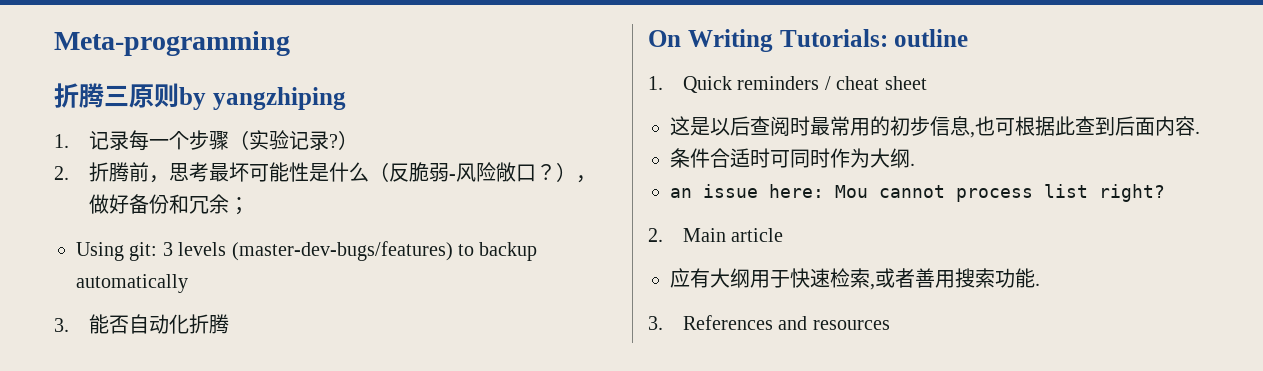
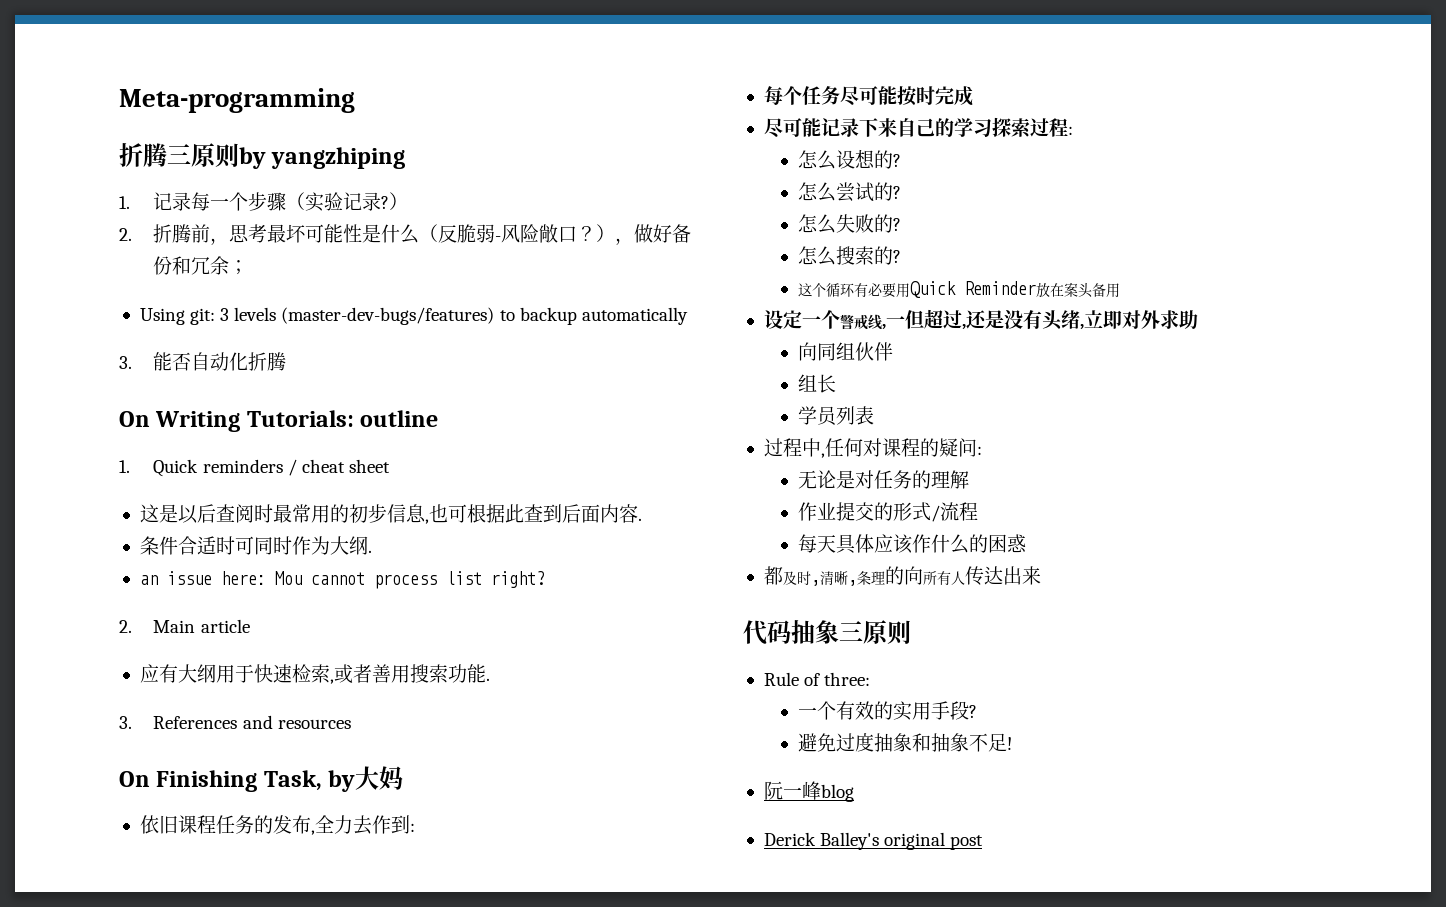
+ On Finishing Task, by大妈
+ 依旧课程任务的发布,全力去作到:
+ 每个任务尽可能按时完成
+ 尽可能记录下来自己的学习探索过程:
+ 怎么设想的?
+ 怎么尝试的?
+ 怎么失败的?
+ 怎么搜索的?
+ 这个循环有必要用Quick Reminder放在案头备用
+ 设定一个警戒线,一但超过,还是没有头绪,立即对外求助
+ 向同组伙伴
+ 组长
+ 学员列表
+ 过程中,任何对课程的疑问:
+ 无论是对任务的理解
+ 作业提交的形式/流程
+ 每天具体应该作什么的困惑
+ 都及时,清晰,条理的向所有人传达出来
+ 代码抽象三原则
+ Rule of three:
+ 一个有效的实用手段?
+ 避免过度抽象和抽象不足!
+ 阮一峰blog
+ Derick Balley's original post

